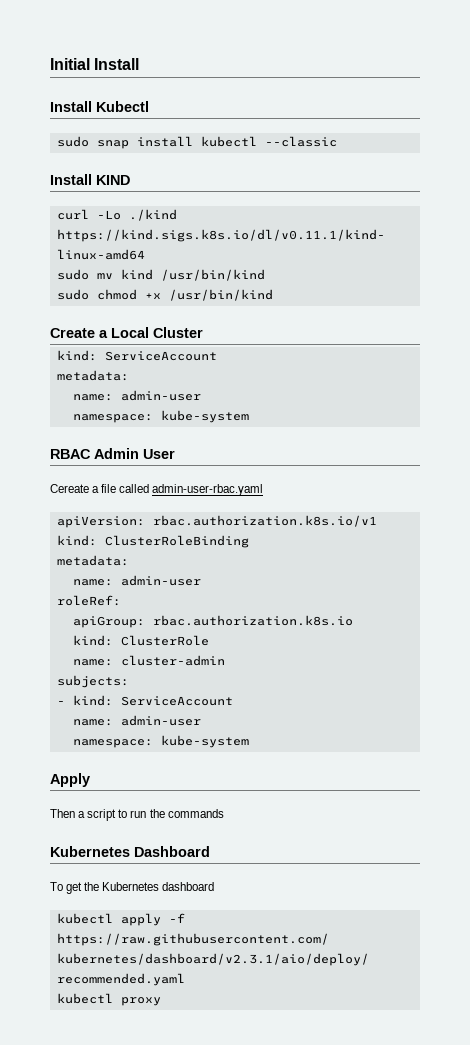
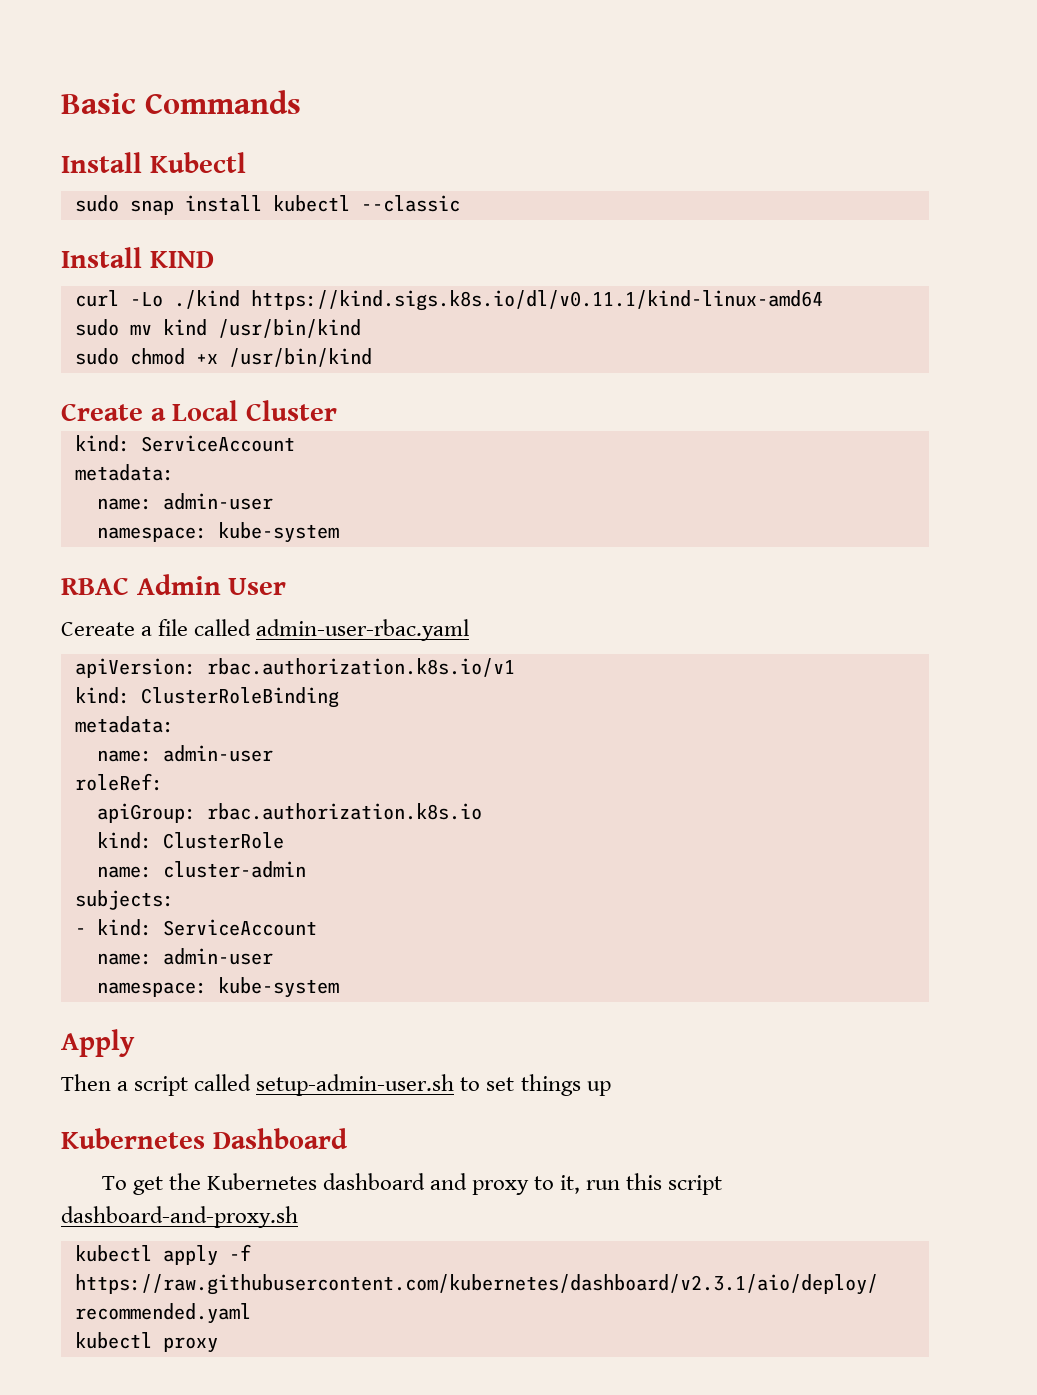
- Initial Install
+ Basic Commands
- Then a script to run the commands
+ Then a script called setup-admin-user.sh to set things up
- To get the Kubernetes dashboard
+ To get the Kubernetes dashboard and proxy to it, run this script dashboard-and-proxy.sh

